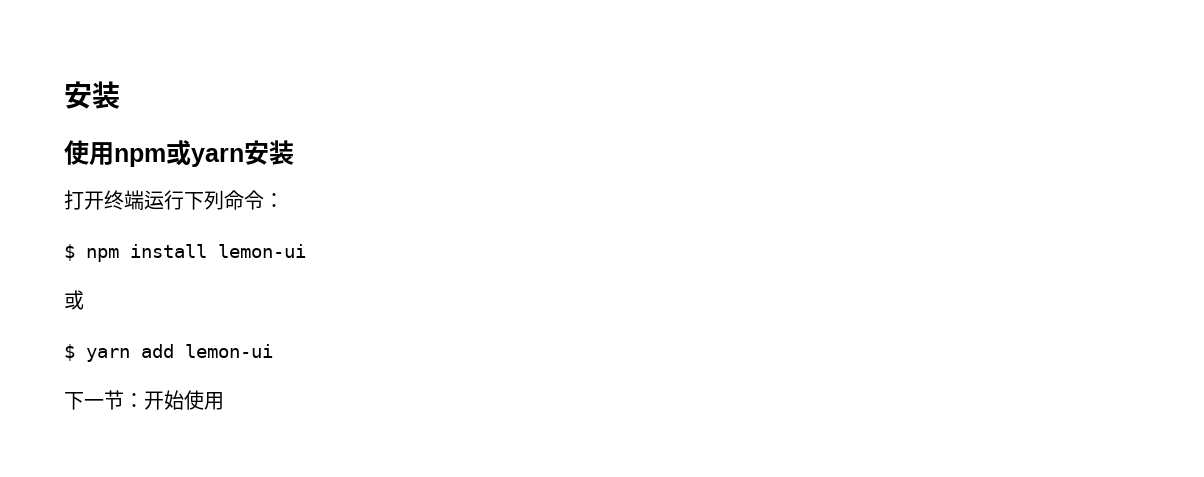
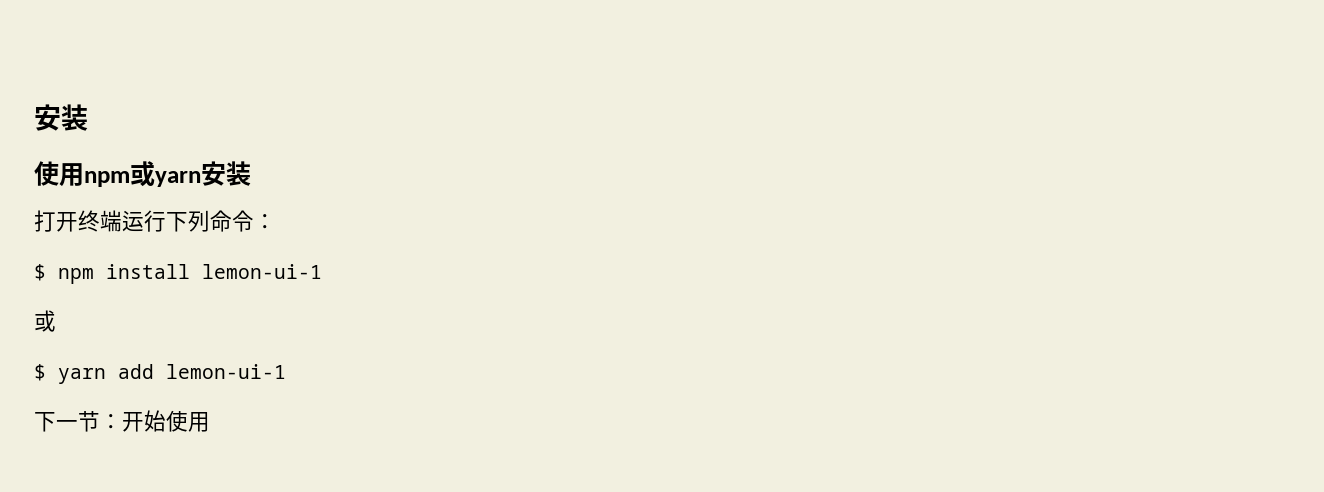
- $ npm install lemon-ui
+ $ npm install lemon-ui-1
- $ yarn add lemon-ui
+ $ yarn add lemon-ui-1

